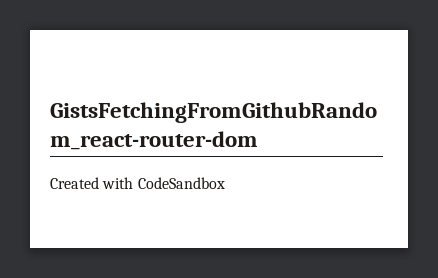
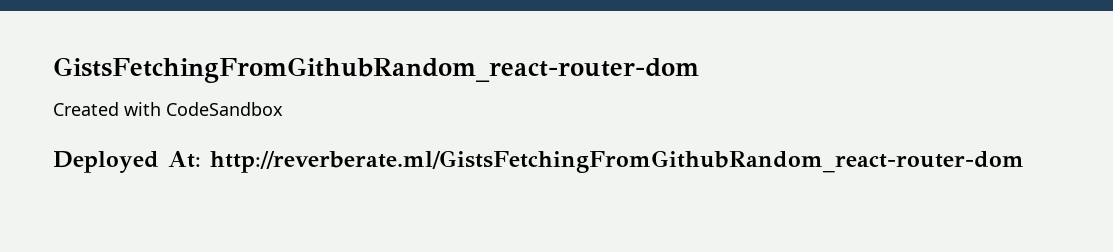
+ Deployed At: http://reverberate.ml/GistsFetchingFromGithubRandom_react-router-dom

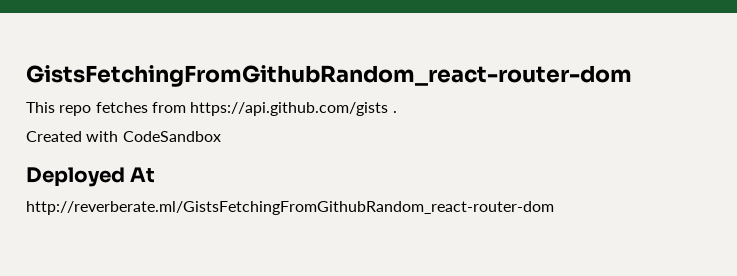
+ This repo fetches from https://api.github.com/gists .
- Deployed At: http://reverberate.ml/GistsFetchingFromGithubRandom_react-router-dom
+ Deployed At
+ http://reverberate.ml/GistsFetchingFromGithubRandom_react-router-dom

